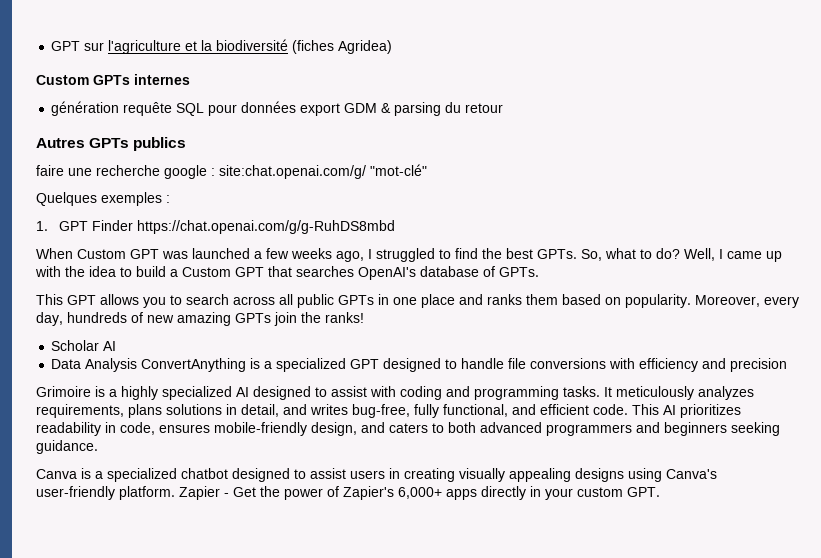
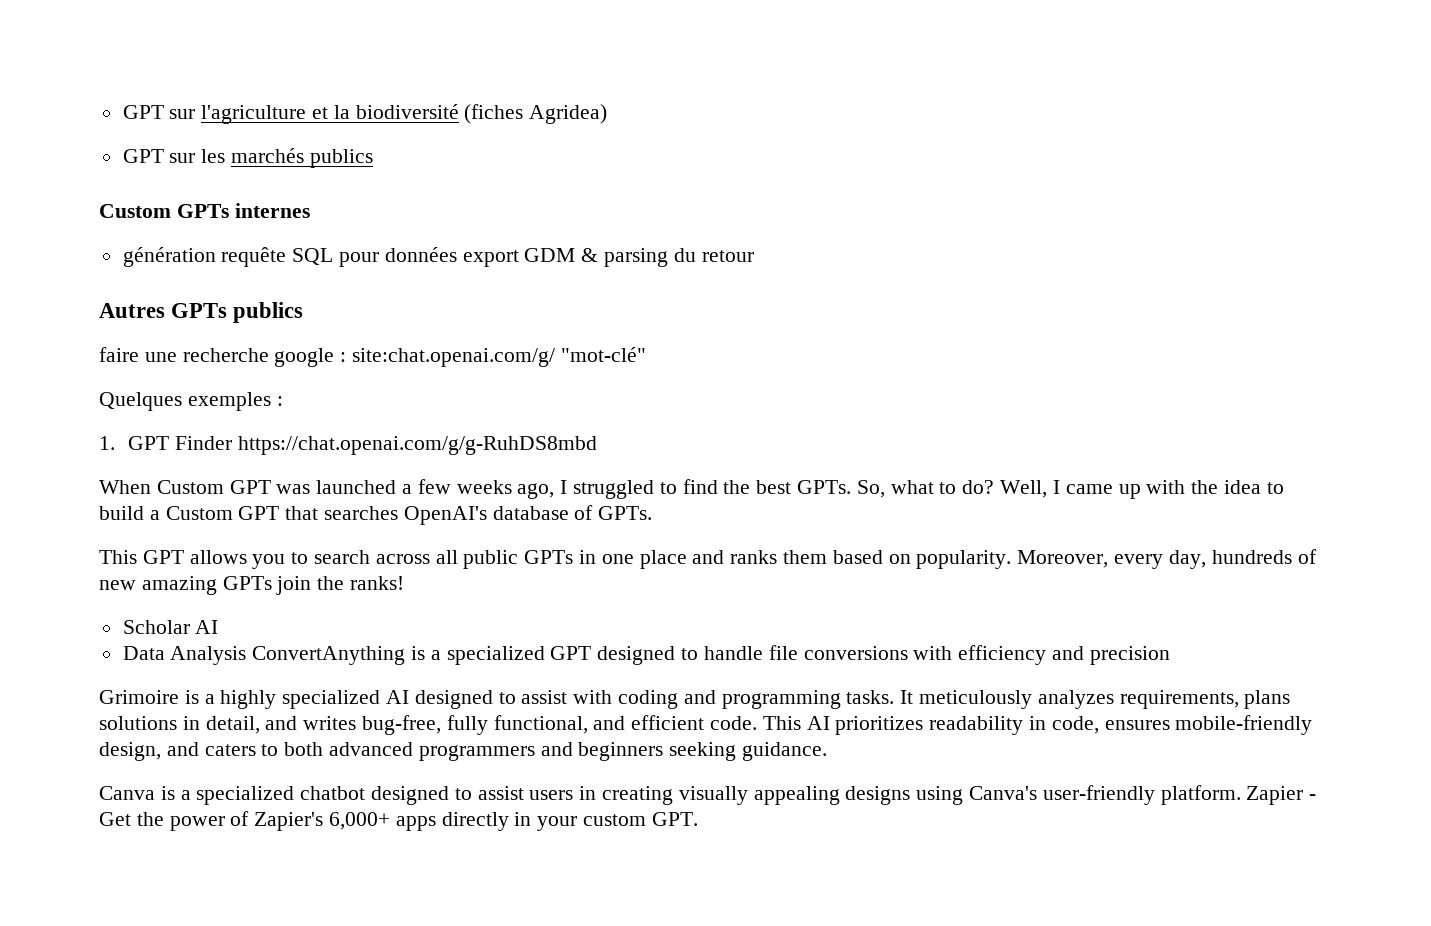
+ GPT sur les marchés publics

